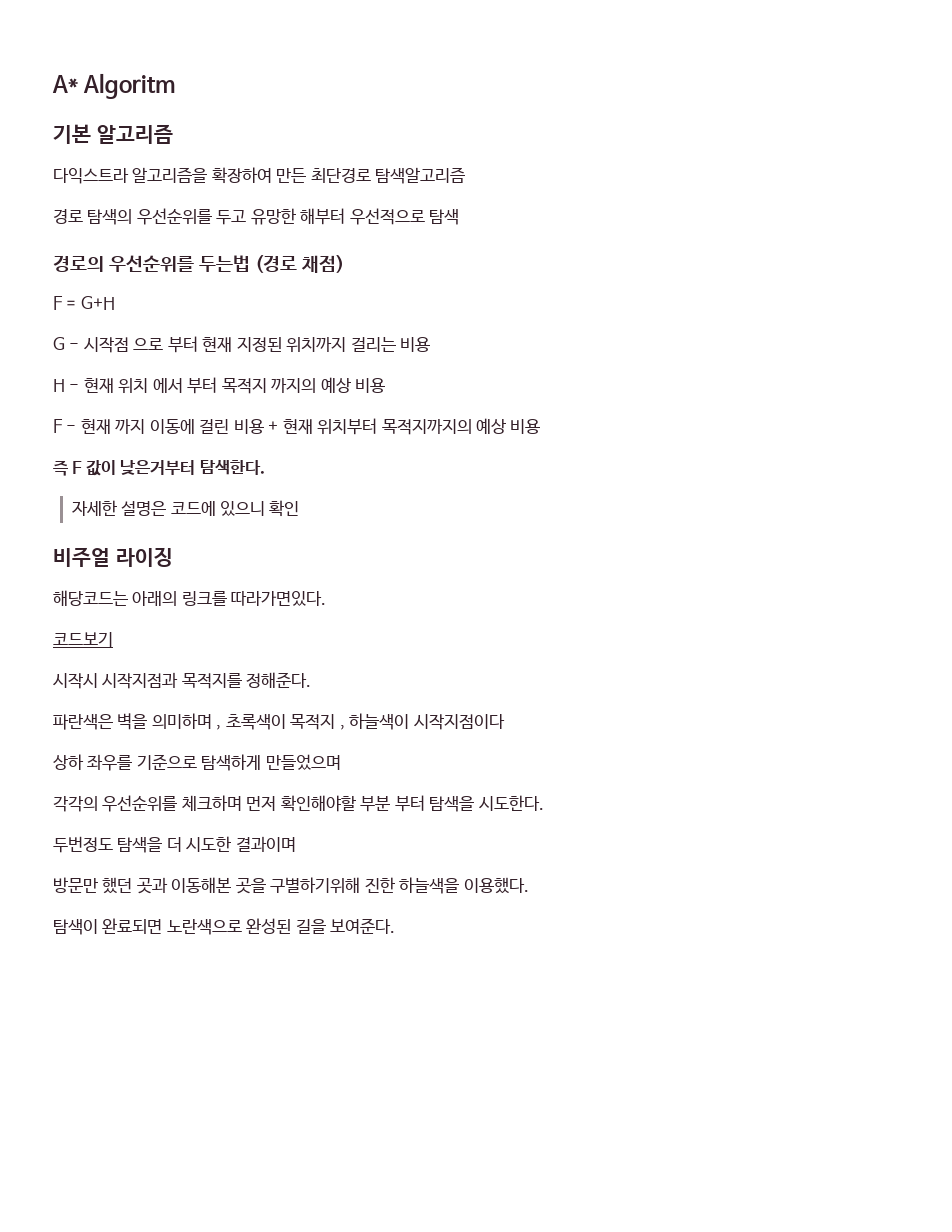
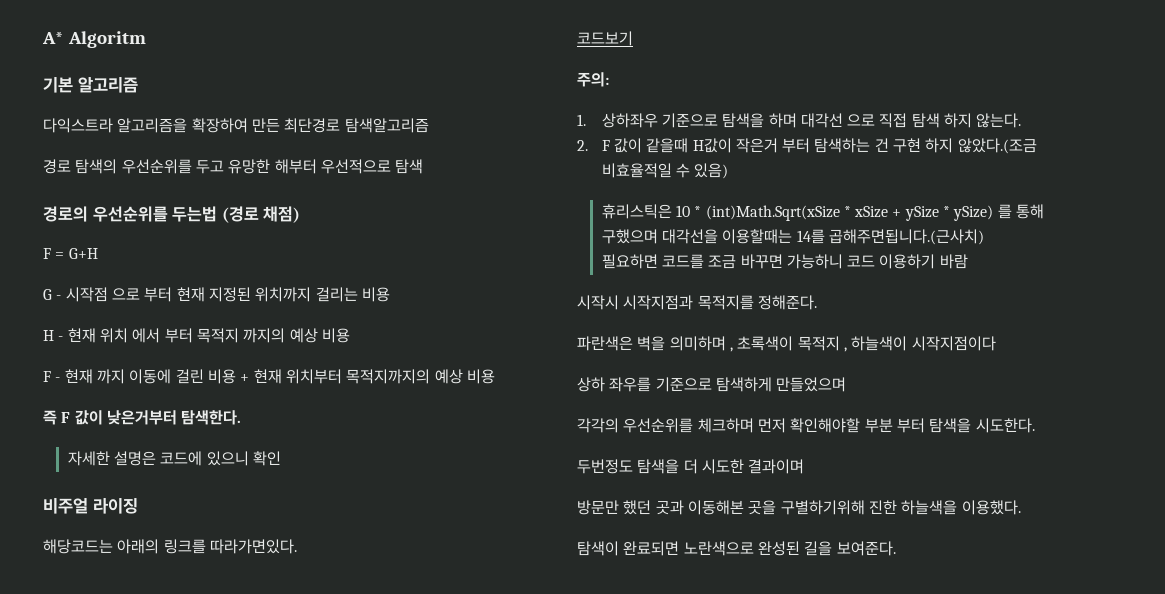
+ 주의:
+ 1. 상하좌우 기준으로 탐색을 하며 대각선 으로 직접 탐색 하지 않는다.
+ 2. F 값이 같을때 H값이 작은거 부터 탐색하는 건 구현 하지 않았다.(조금 비효율적일 수 있음)
+ 휴리스틱은 10 * (int)Math.Sqrt(xSize * xSize + ySize * ySize) 를 통해 구했으며 대각선을 이용할때는 14를 곱해주면됩니다.(근사치)
+ 필요하면 코드를 조금 바꾸면 가능하니 코드 이용하기 바람

